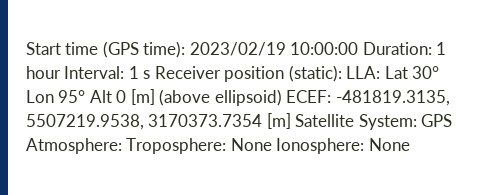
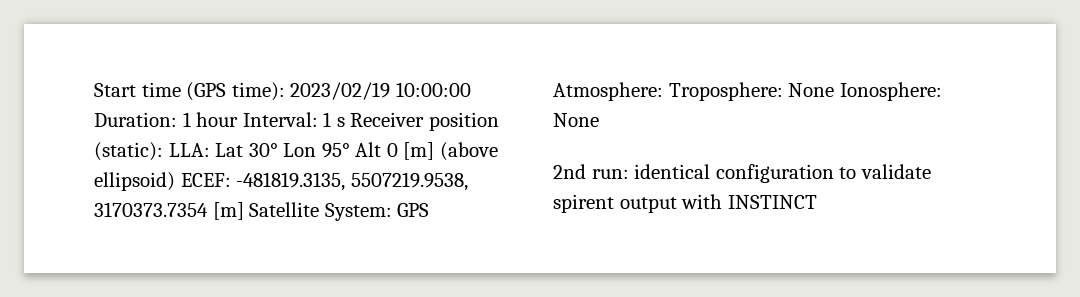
+ 2nd run: identical configuration to validate spirent output with INSTINCT

